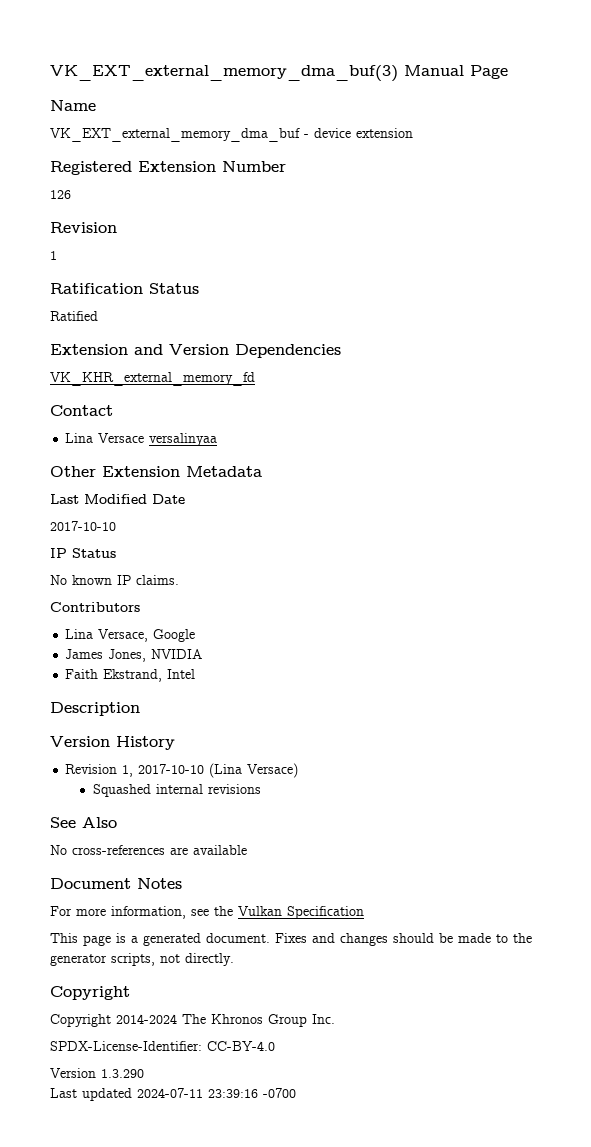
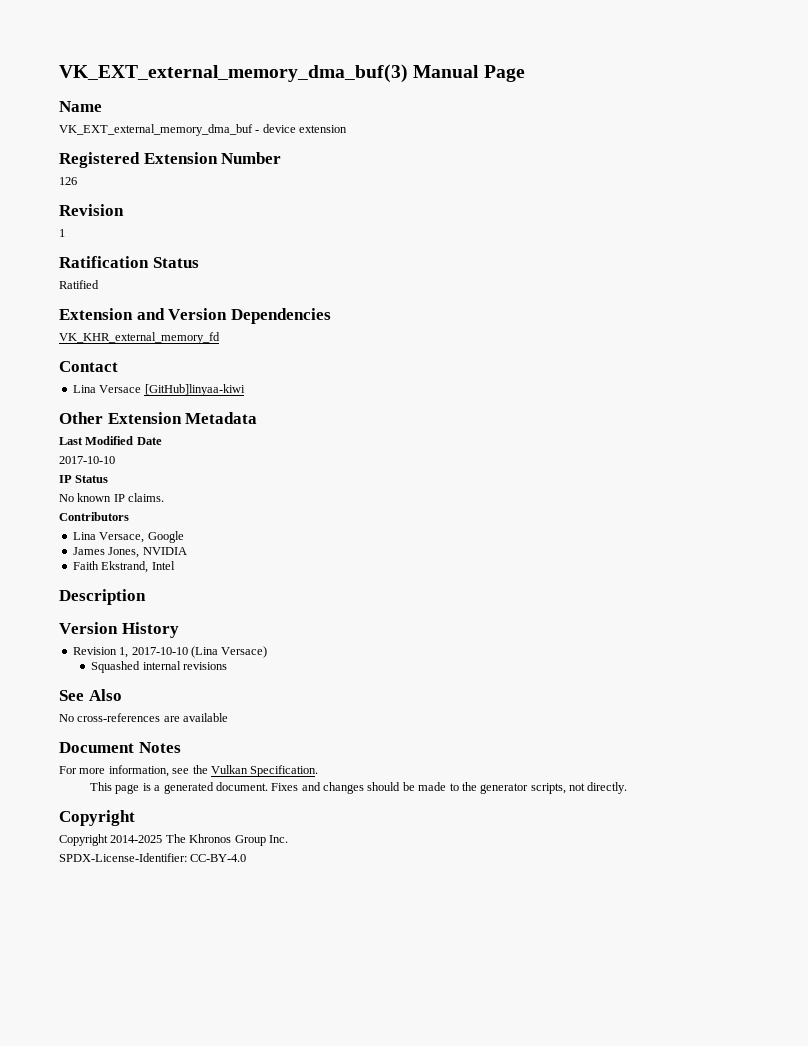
- Lina Versace versalinyaa
+ Lina Versace [GitHub]linyaa-kiwi
- For more information, see the Vulkan Specification
+ For more information, see the Vulkan Specification.
- Copyright 2014-2024 The Khronos Group Inc.
+ Copyright 2014-2025 The Khronos Group Inc.
- Version 1.3.290
- Last updated 2024-07-11 23:39:16 -0700

